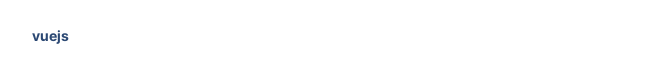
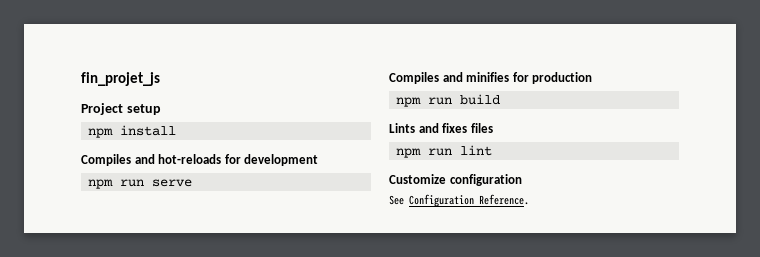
- vuejs
+ fin_projet_js
+ Project setup
+ npm install
+ Compiles and hot-reloads for development
+ npm run serve
+ Compiles and minifies for production
+ npm run build
+ Lints and fixes files
+ npm run lint
+ Customize configuration
+ See Configuration Reference.

